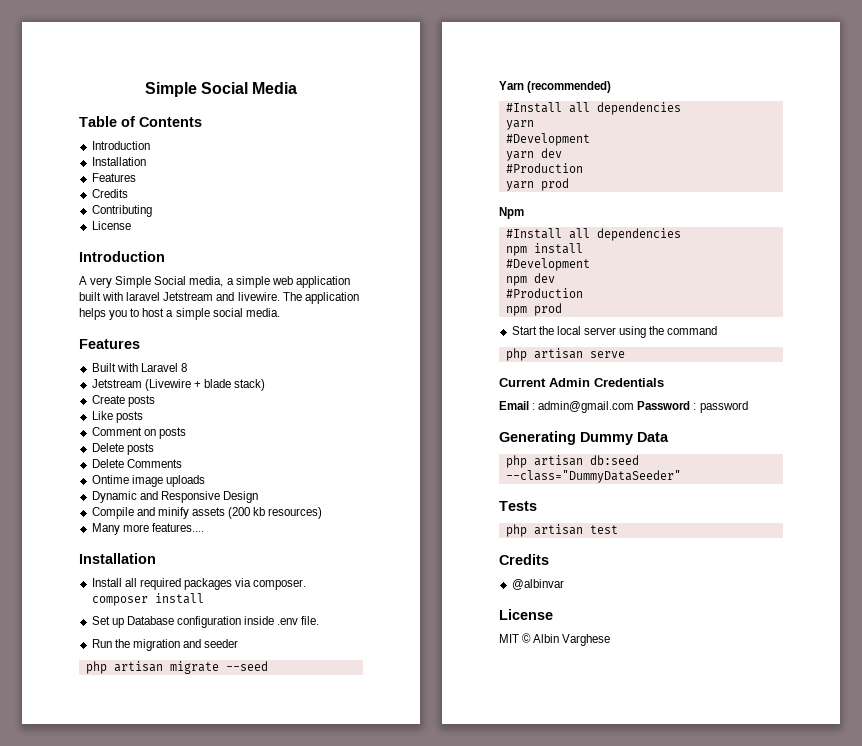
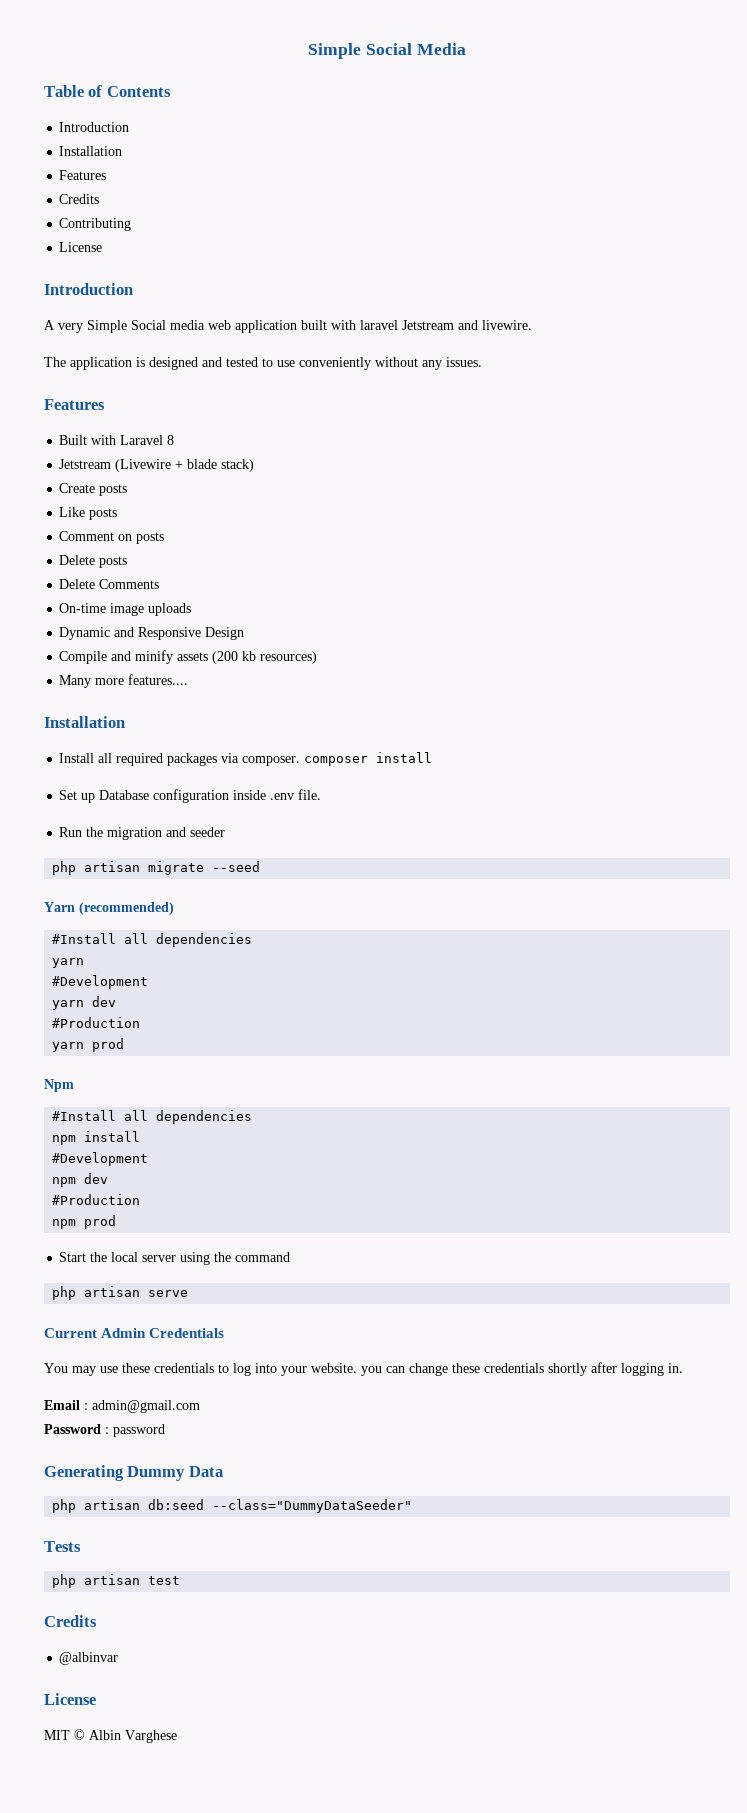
- A very Simple Social media, a simple web application built with laravel Jetstream and livewire. The application helps you to host a simple social media.
+ A very Simple Social media web application built with laravel Jetstream and livewire.
+ The application is designed and tested to use conveniently without any issues.
- Ontime image uploads
+ On-time image uploads
+ You may use these credentials to log into your website. you can change these credentials shortly after logging in.
- Email : admin@gmail.com Password : password
+ Email : admin@gmail.com
+ Password : password

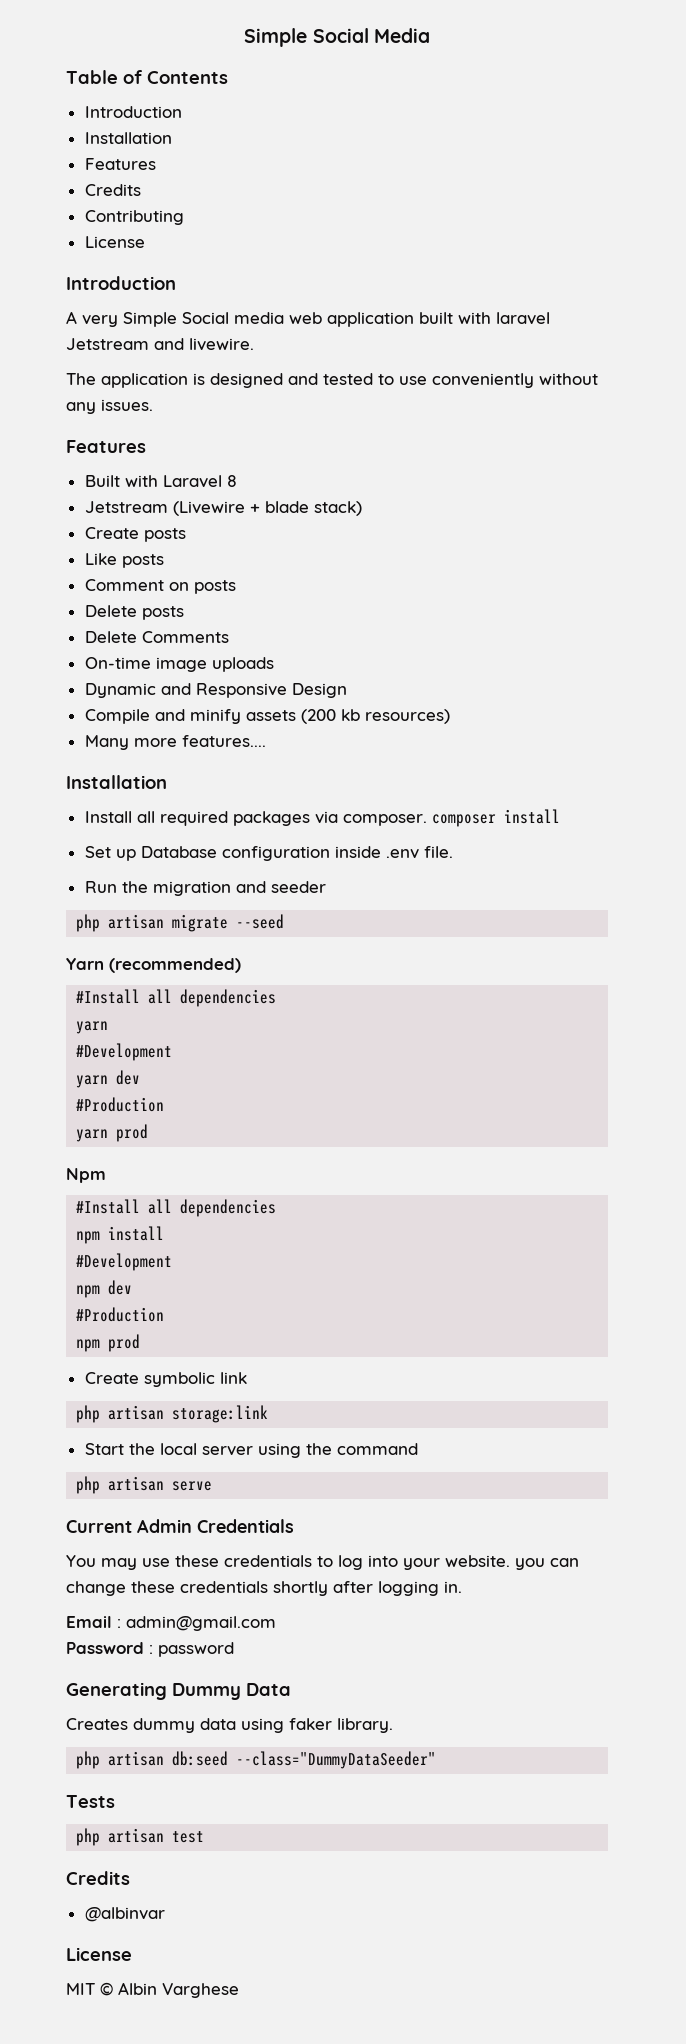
+ Create symbolic link
+ php artisan storage:link
+ Creates dummy data using faker library.

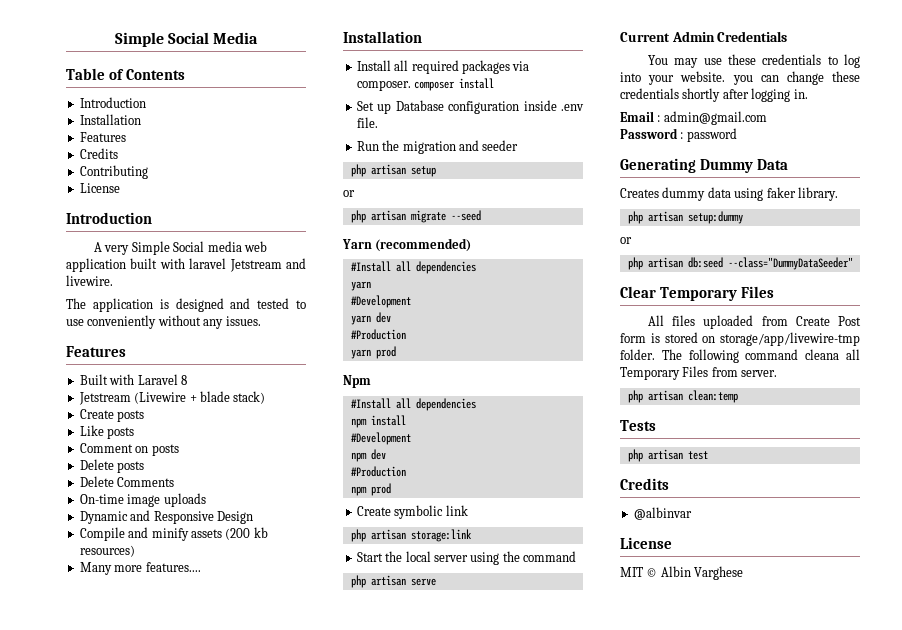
+ php artisan setup
+ or
+ php artisan setup:dummy
+ or
+ Clear Temporary Files
+ All files uploaded from Create Post form is stored on storage/app/livewire-tmp folder. The following command cleana all Temporary Files from server.
+ php artisan clean:temp

